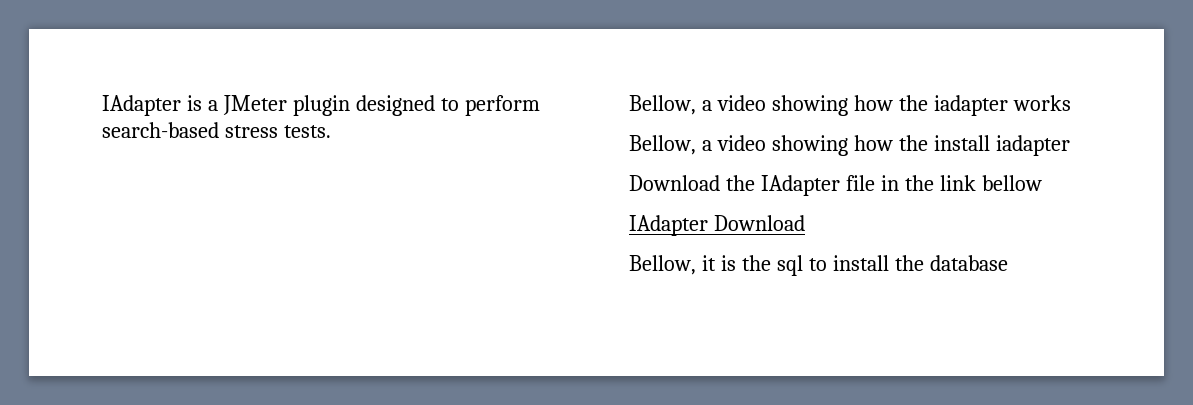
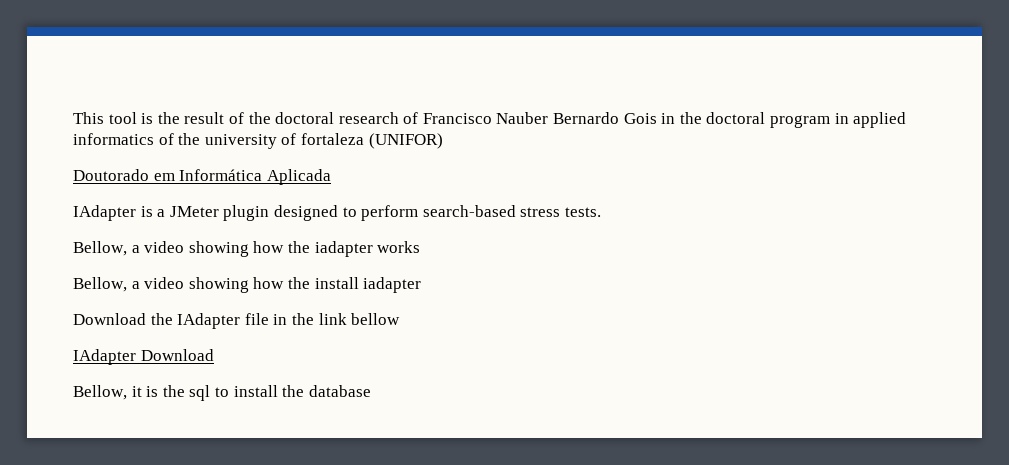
+ This tool is the result of the doctoral research of Francisco Nauber Bernardo Gois in the doctoral program in applied informatics of the university of fortaleza (UNIFOR)
+ Doutorado em Informática Aplicada

